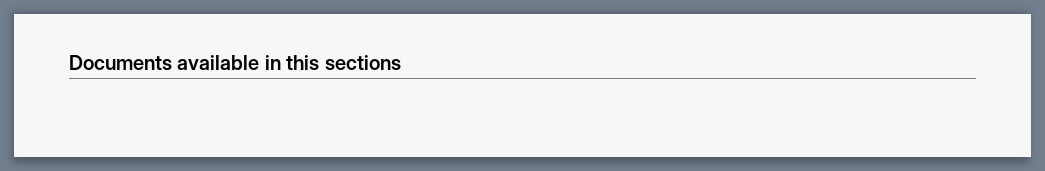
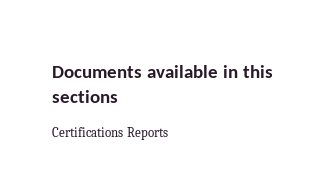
+ Certifications Reports

